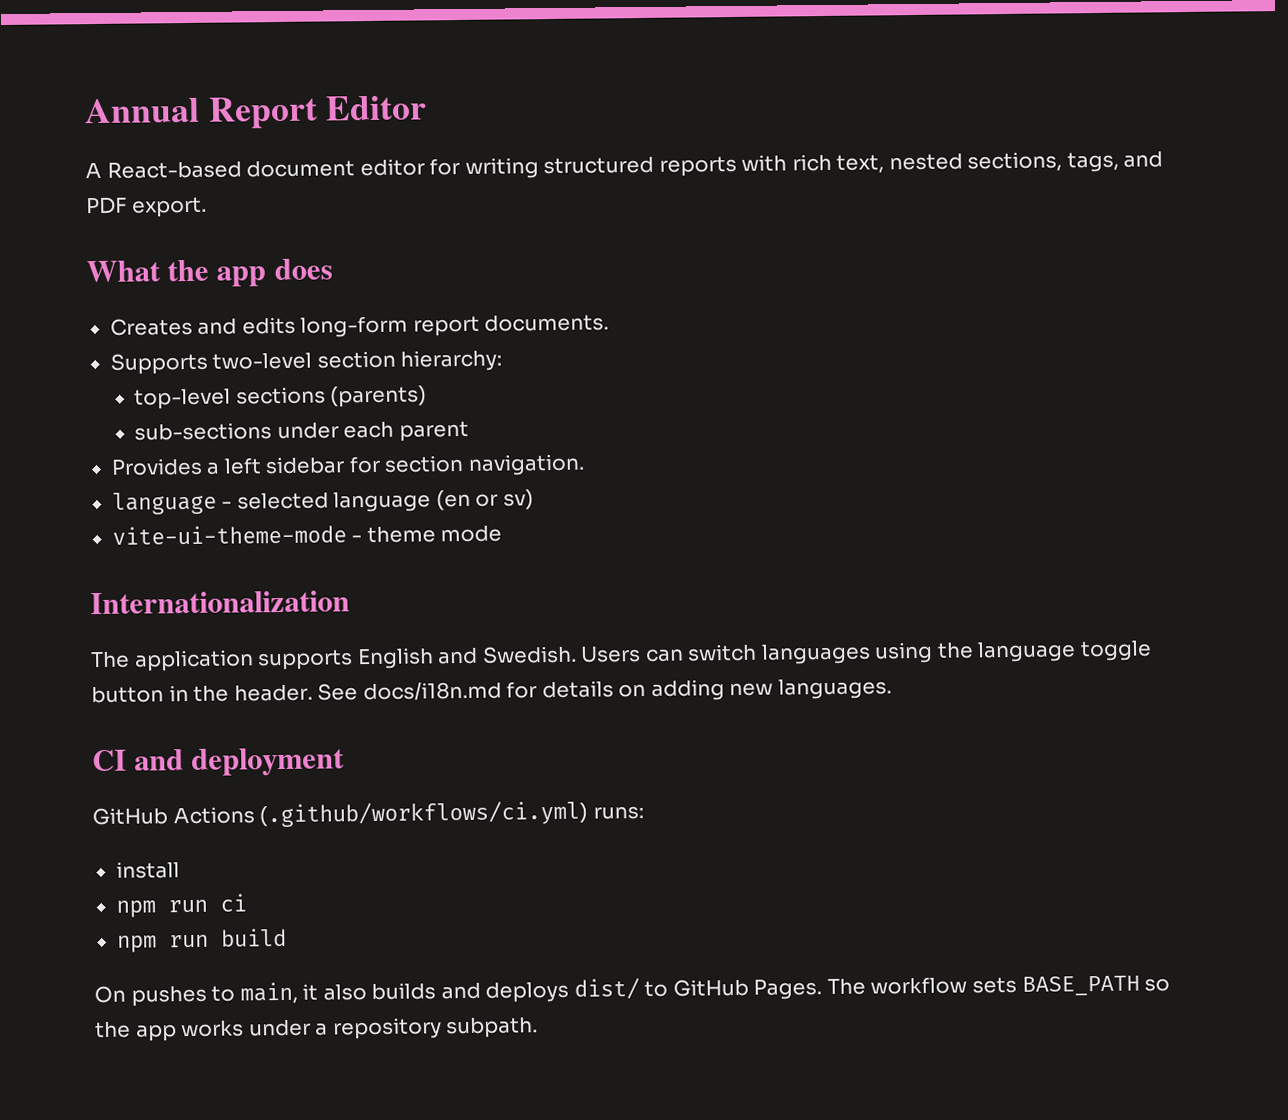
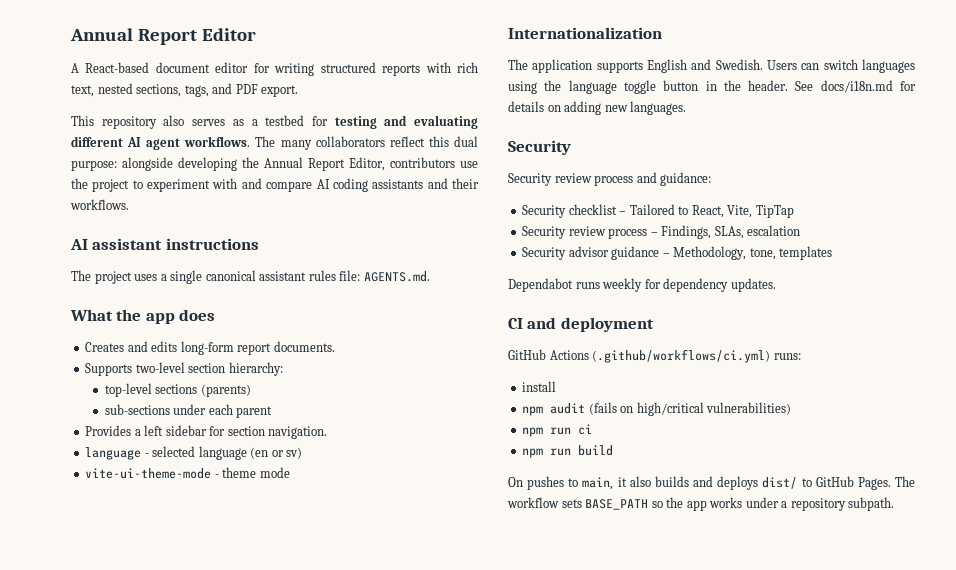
+ This repository also serves as a testbed for testing and evaluating different AI agent workflows. The many collaborators reflect this dual purpose: alongside developing the Annual Report Editor, contributors use the project to experiment with and compare AI coding assistants and their workflows.
+ AI assistant instructions
+ The project uses a single canonical assistant rules file: AGENTS.md.
  See docs/i18n.md for details on adding new languages.
+ Security
+ Security review process and guidance:
+ Security checklist – Tailored to React, Vite, TipTap
+ Security review process – Findings, SLAs, escalation
+ Security advisor guidance – Methodology, tone, templates
+ Dependabot runs weekly for dependency updates.
+ npm audit (fails on high/critical vulnerabilities)

